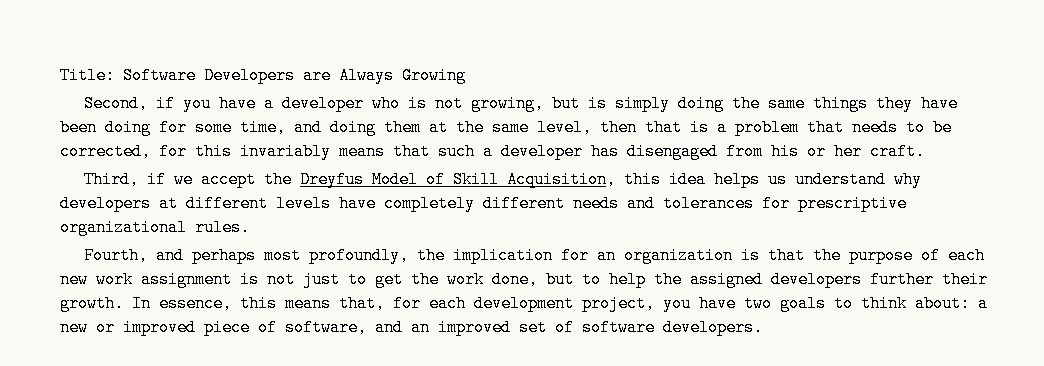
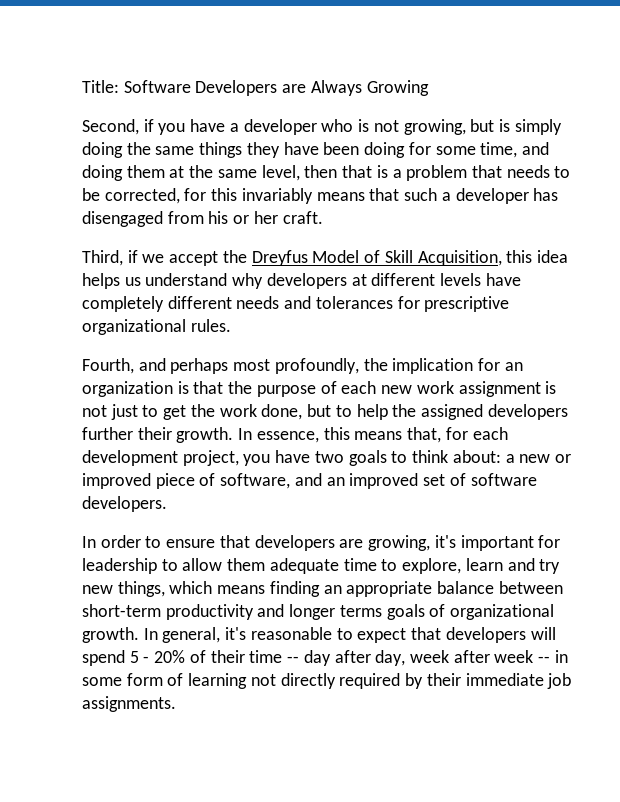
+ In order to ensure that developers are growing, it's important for leadership to allow them adequate time to explore, learn and try new things, which means finding an appropriate balance between short-term productivity and longer terms goals of organizational growth. In general, it's reasonable to expect that developers will spend 5 - 20% of their time -- day after day, week after week -- in some form of learning not directly required by their immediate job assignments.

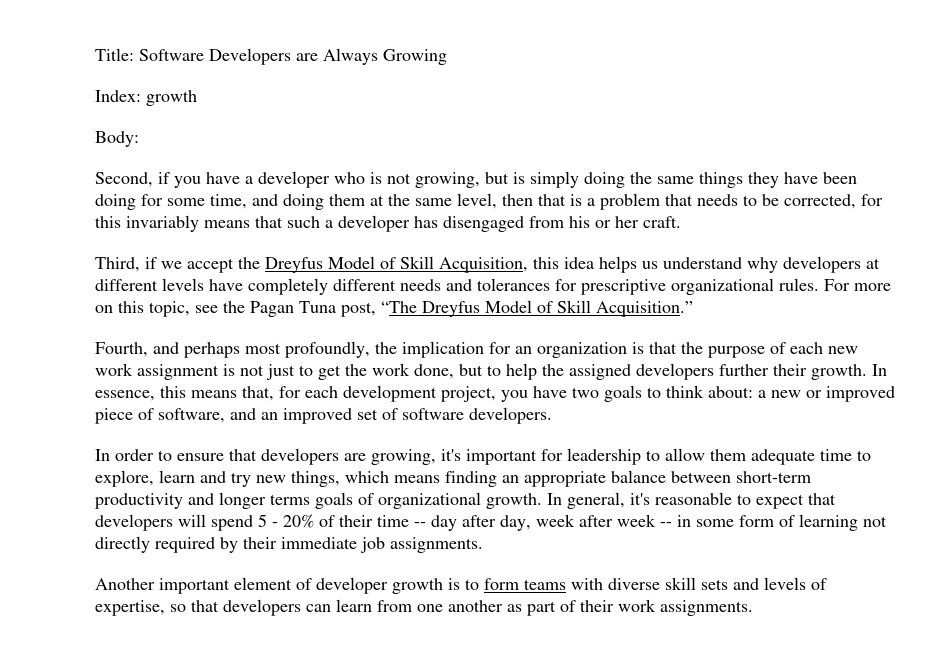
+ Index: growth
+ Body:
+ For more on this topic, see the Pagan Tuna post, “The Dreyfus Model of Skill Acquisition.”
+ Another important element of developer growth is to form teams with diverse skill sets and levels of expertise, so that developers can learn from one another as part of their work assignments.

